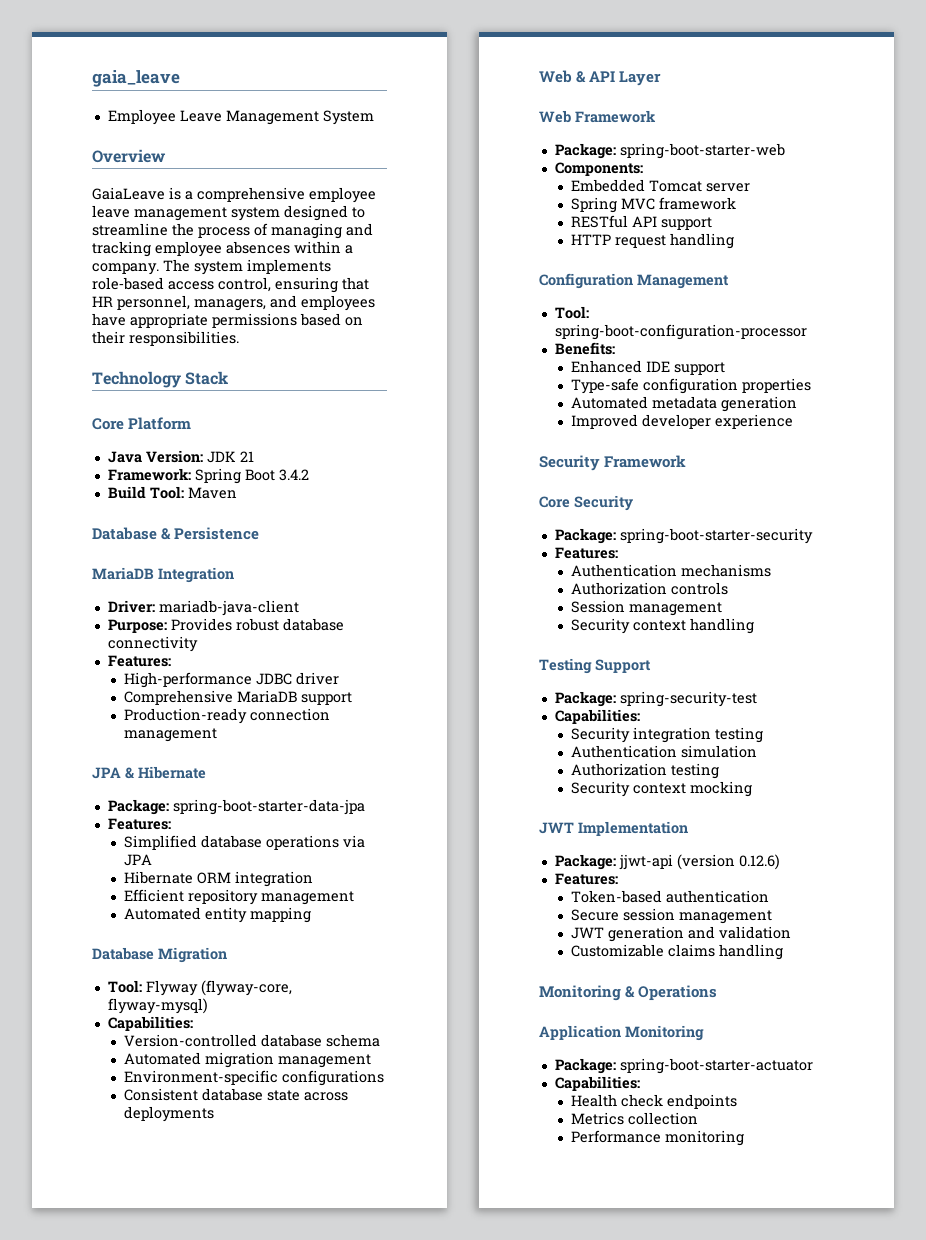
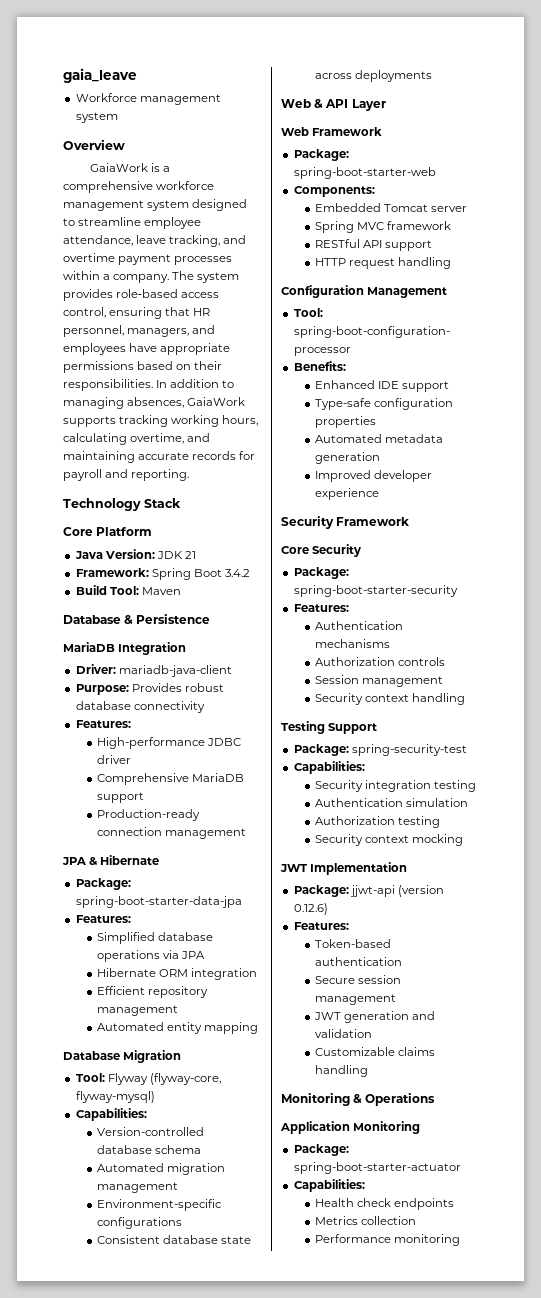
- Employee Leave Management System
+ Workforce management system
- GaiaLeave is a comprehensive employee leave management system designed to streamline the process of managing and tracking employee absences within a company.
+ GaiaWork is a comprehensive workforce management system designed to streamline employee attendance, leave tracking, and overtime payment processes within a company.
- The system implements role‑based access control, ensuring that HR personnel, managers, and employees have appropriate permissions based on their responsibilities.
+ The system provides role‑based access control, ensuring that HR personnel, managers, and employees have appropriate permissions based on their responsibilities. In addition to managing absences, GaiaWork supports tracking working hours, calculating overtime, and maintaining accurate records for payroll and reporting.

